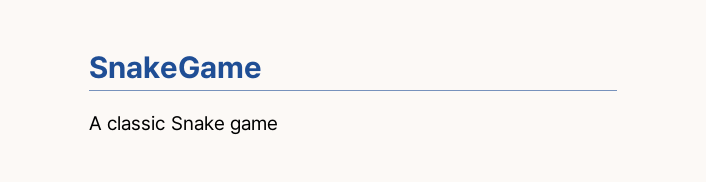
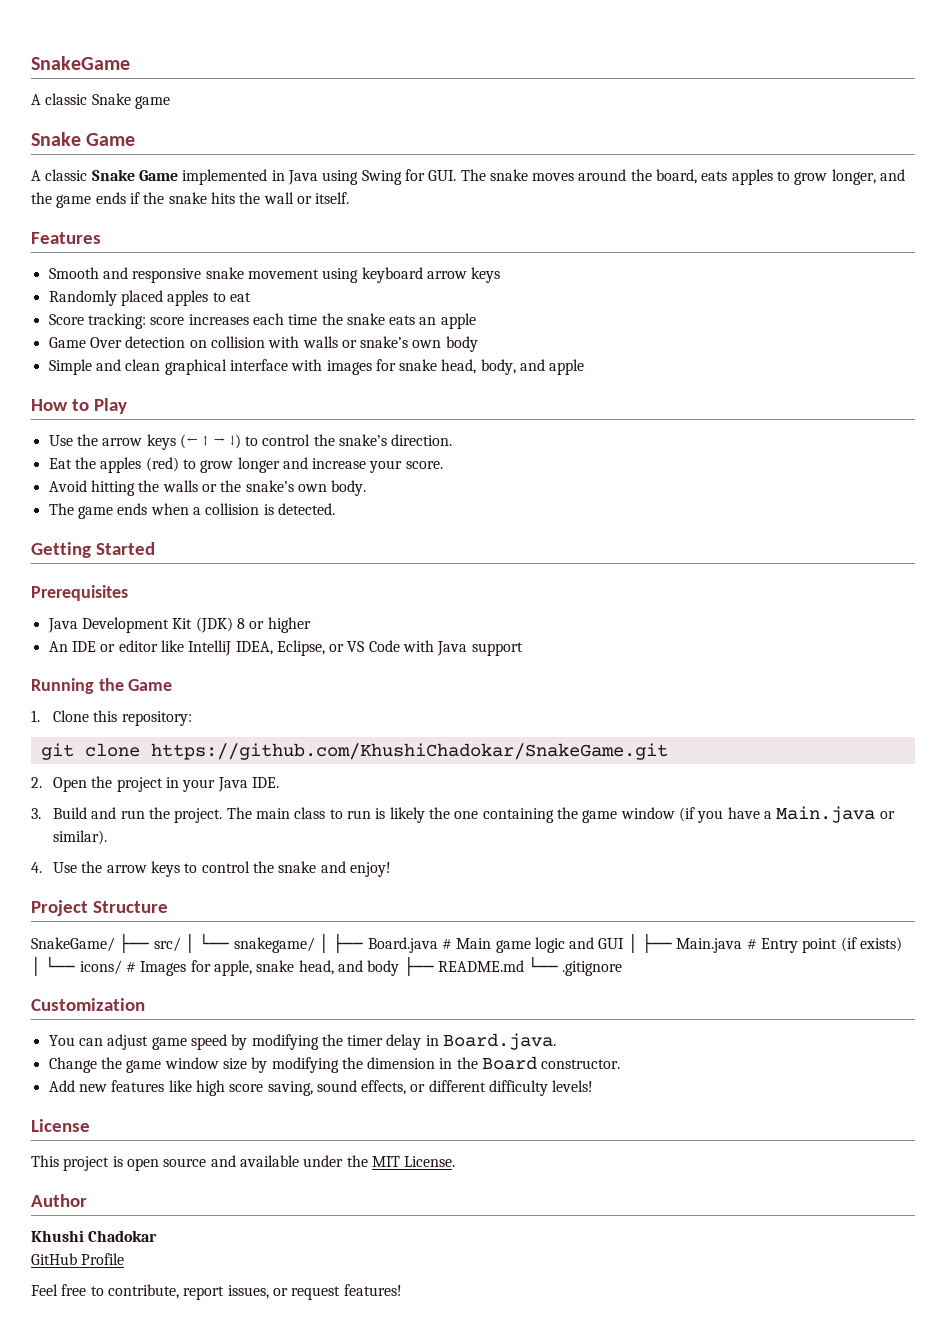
  A classic Snake game
+ Snake Game
+ A classic Snake Game implemented in Java using Swing for GUI. The snake moves around the board, eats apples to grow longer, and the game ends if the snake hits the wall or itself.
+ Features
+ Smooth and responsive snake movement using keyboard arrow keys
+ Randomly placed apples to eat
+ Score tracking: score increases each time the snake eats an apple
+ Game Over detection on collision with walls or snake’s own body
+ Simple and clean graphical interface with images for snake head, body, and apple
+ How to Play
+ Use the arrow keys (← ↑ → ↓) to control the snake’s direction.
+ Eat the apples (red) to grow longer and increase your score.
+ Avoid hitting the walls or the snake’s own body.
+ The game ends when a collision is detected.
+ Getting Started
+ Prerequisites
+ Java Development Kit (JDK) 8 or higher
+ An IDE or editor like IntelliJ IDEA, Eclipse, or VS Code with Java support
+ Running the Game
+ 1. Clone this repository:
+ git clone https://github.com/KhushiChadokar/SnakeGame.git
+ 2. Open the project in your Java IDE.
+ 3. Build and run the project. The main class to run is likely the one containing the game window (if you have a Main.java or similar).
+ 4. Use the arrow keys to control the snake and enjoy!
+ Project Structure
+ SnakeGame/ ├── src/ │ └── snakegame/ │ ├── Board.java # Main game logic and GUI │ ├── Main.java # Entry point (if exists) │ └── icons/ # Images for apple, snake head, and body ├── README.md └── .gitignore
+ Customization
+ You can adjust game speed by modifying the timer delay in Board.java.
+ Change the game window size by modifying the dimension in the Board constructor.
+ Add new features like high score saving, sound effects, or different difficulty levels!
+ License
+ This project is open source and available under the MIT License.
+ Author
+ Khushi Chadokar
+ GitHub Profile
+ Feel free to contribute, report issues, or request features!

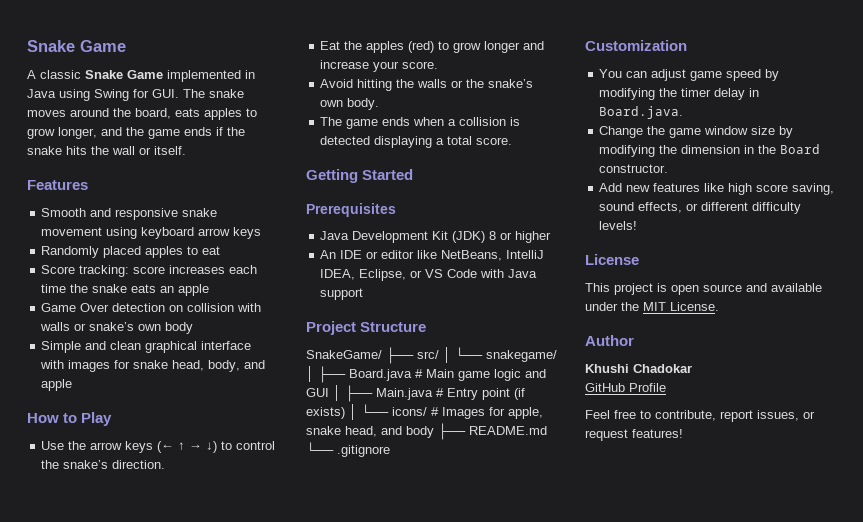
- SnakeGame
- A classic Snake game
- The game ends when a collision is detected.
+ The game ends when a collision is detected displaying a total score.
- An IDE or editor like IntelliJ IDEA, Eclipse, or VS Code with Java support
+ An IDE or editor like NetBeans, IntelliJ IDEA, Eclipse, or VS Code with Java support
- Running the Game
- 1. Clone this repository:
- git clone https://github.com/KhushiChadokar/SnakeGame.git
- 2. Open the project in your Java IDE.
- 3. Build and run the project. The main class to run is likely the one containing the game window (if you have a Main.java or similar).
- 4. Use the arrow keys to control the snake and enjoy!

